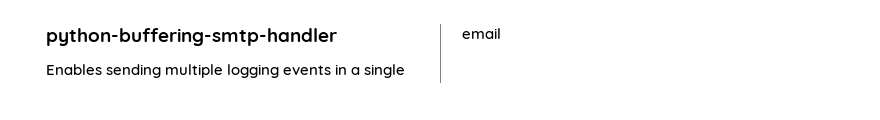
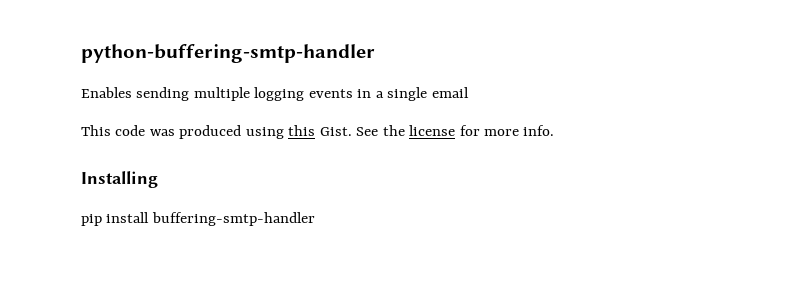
+ This code was produced using this Gist. See the license for more info.
+ Installing
+ pip install buffering-smtp-handler

